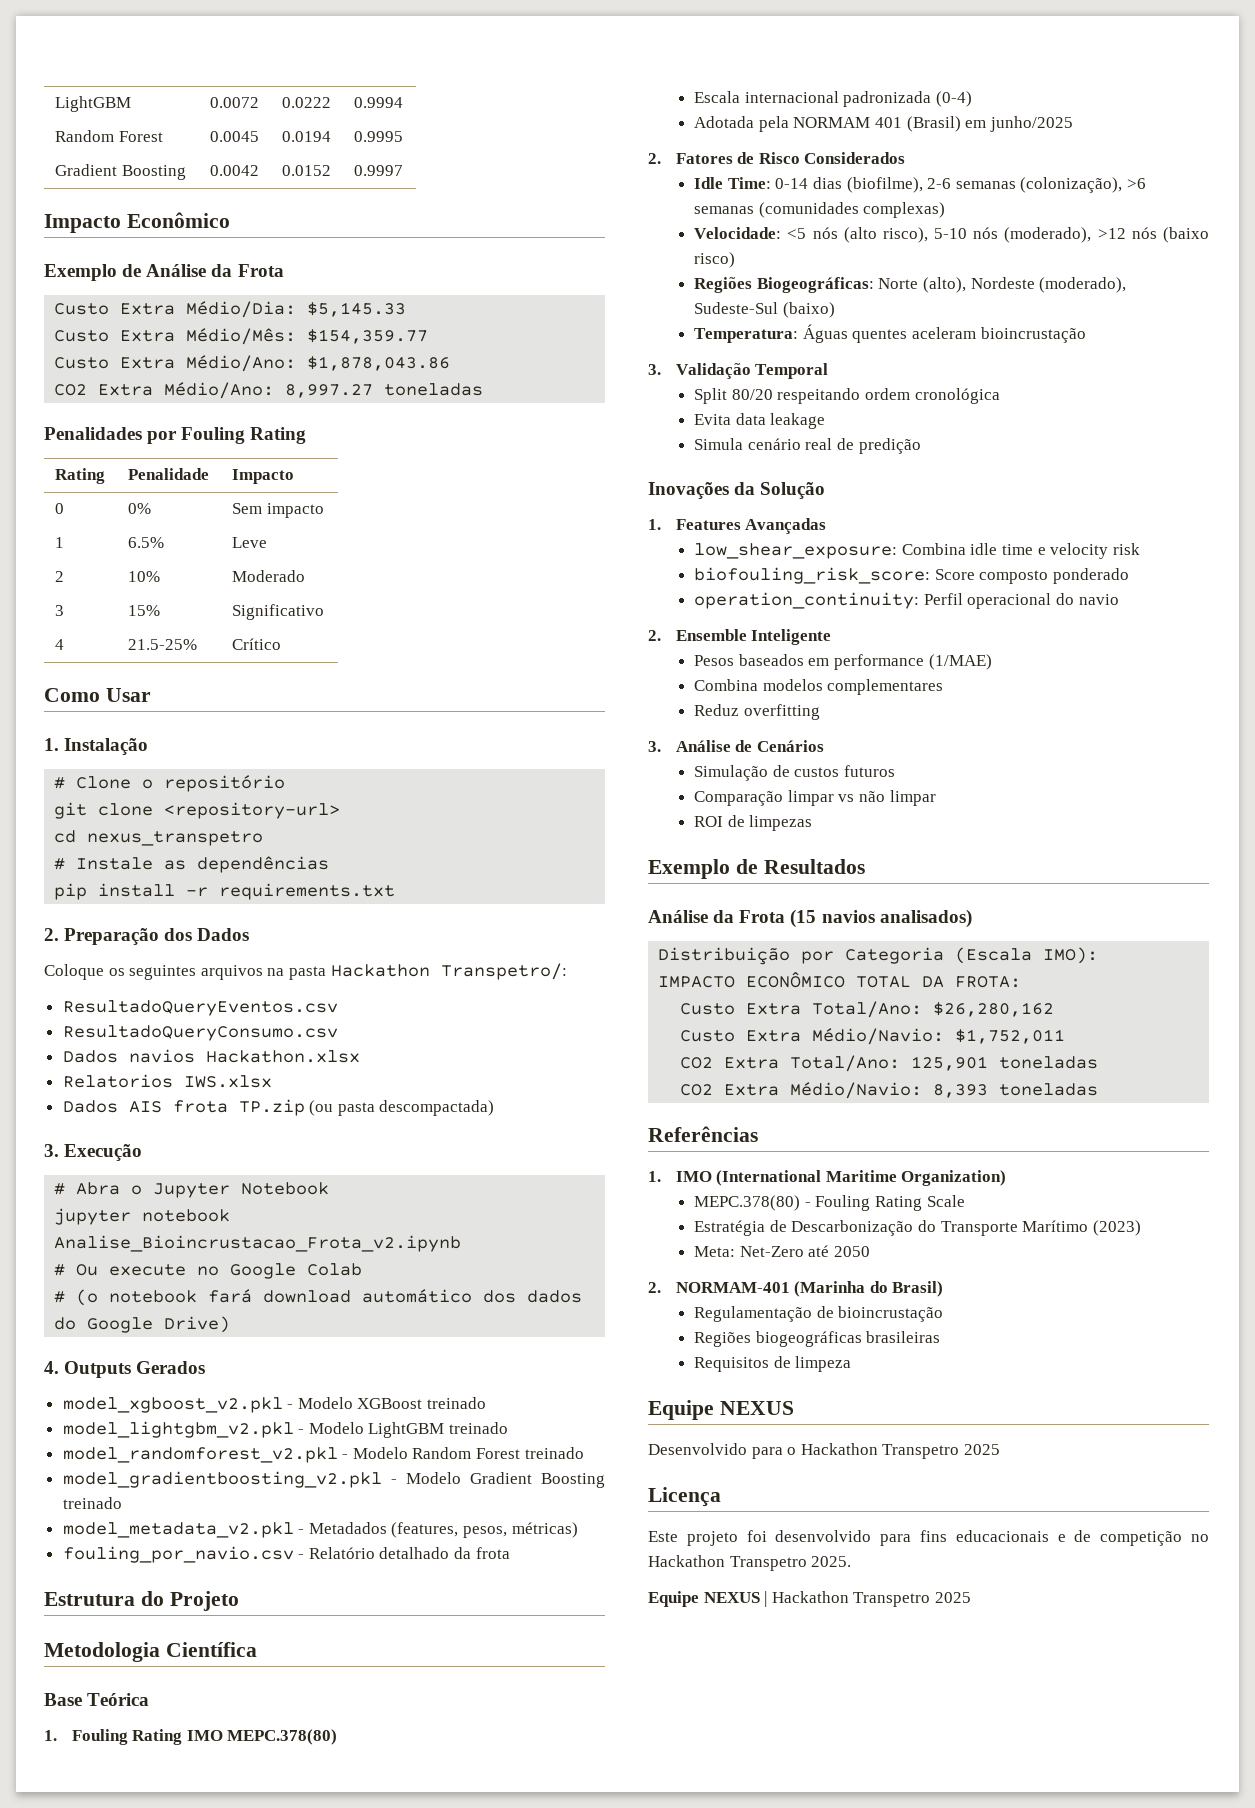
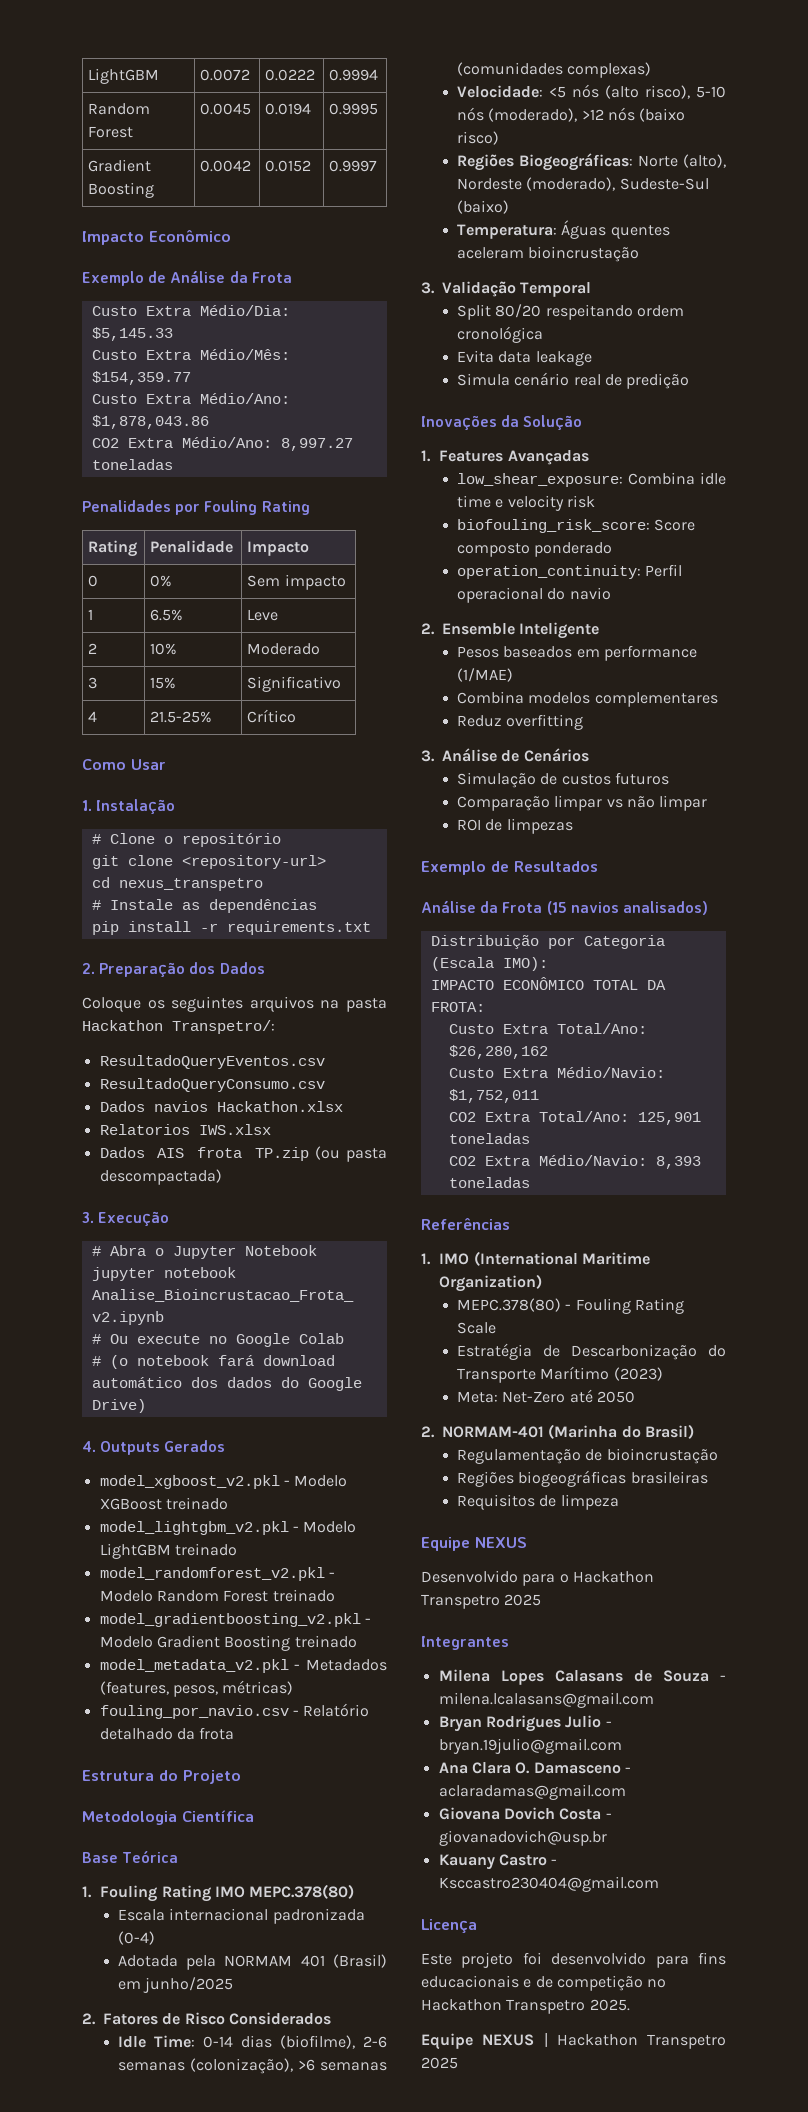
+ Integrantes
+ Milena Lopes Calasans de Souza - milena.lcalasans@gmail.com
+ Bryan Rodrigues Julio - bryan.19julio@gmail.com
+ Ana Clara O. Damasceno - aclaradamas@gmail.com
+ Giovana Dovich Costa - giovanadovich@usp.br
+ Kauany Castro - Ksccastro230404@gmail.com

